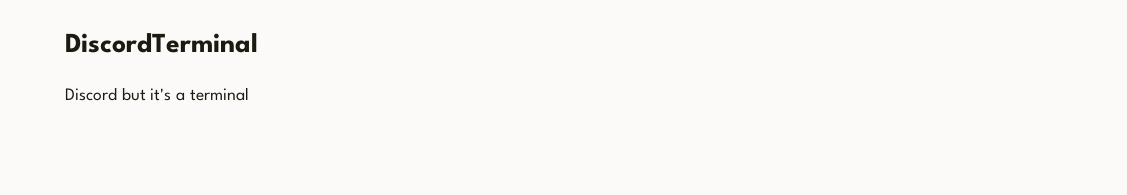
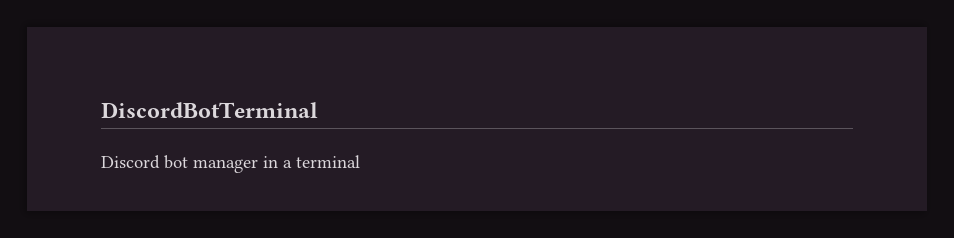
- DiscordTerminal
+ DiscordBotTerminal
- Discord but it's a terminal
+ Discord bot manager in a terminal

